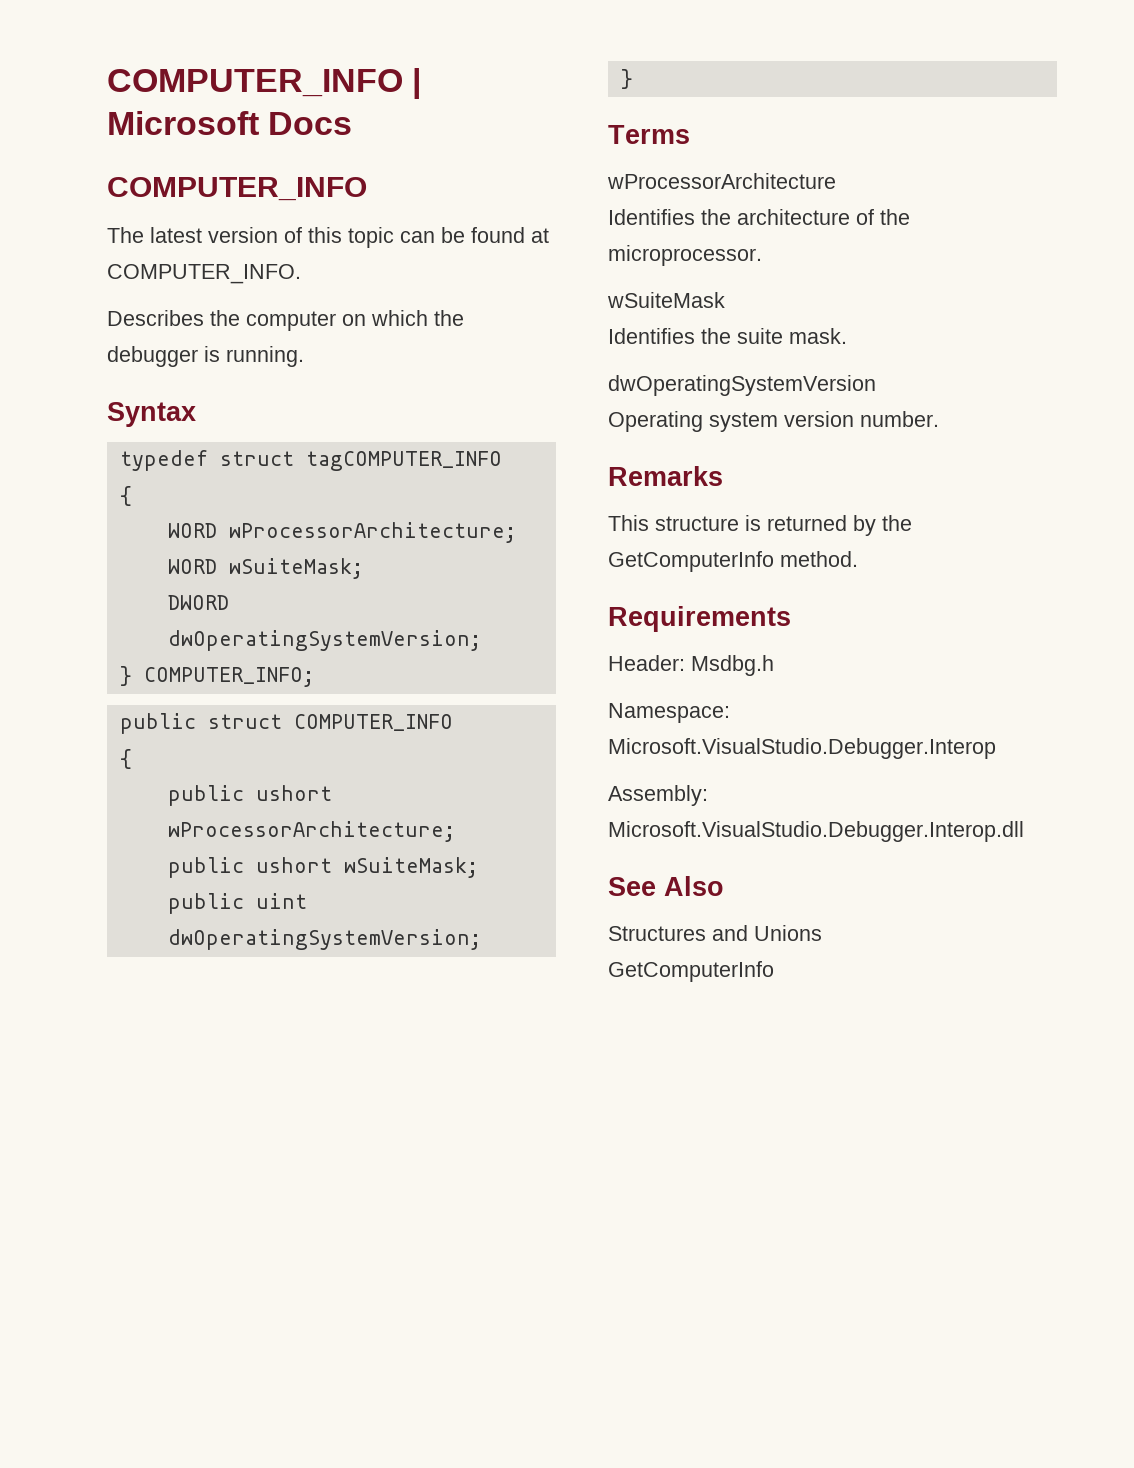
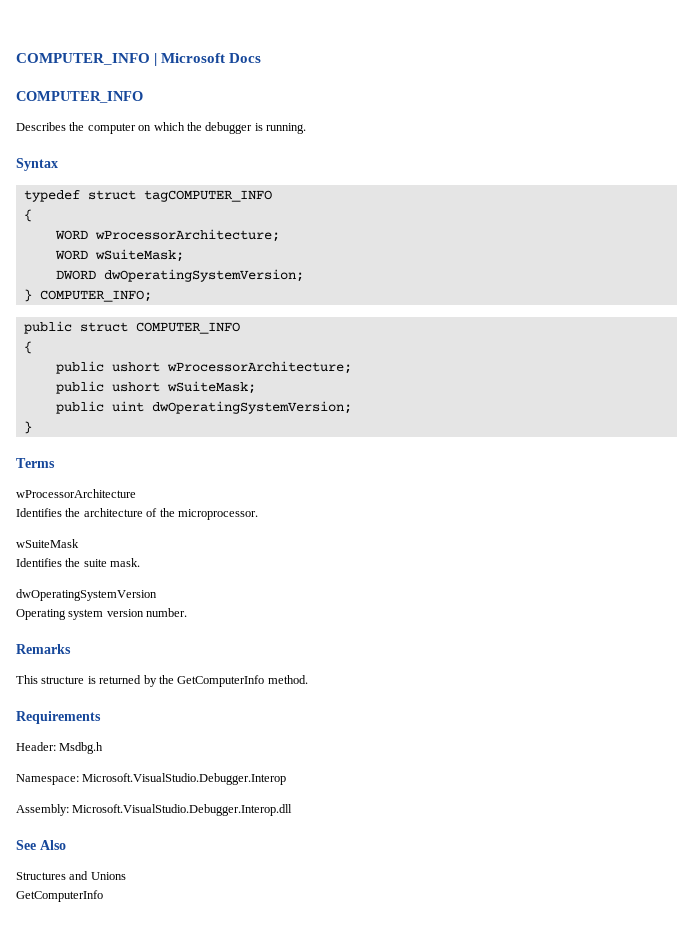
- The latest version of this topic can be found at COMPUTER_INFO.

